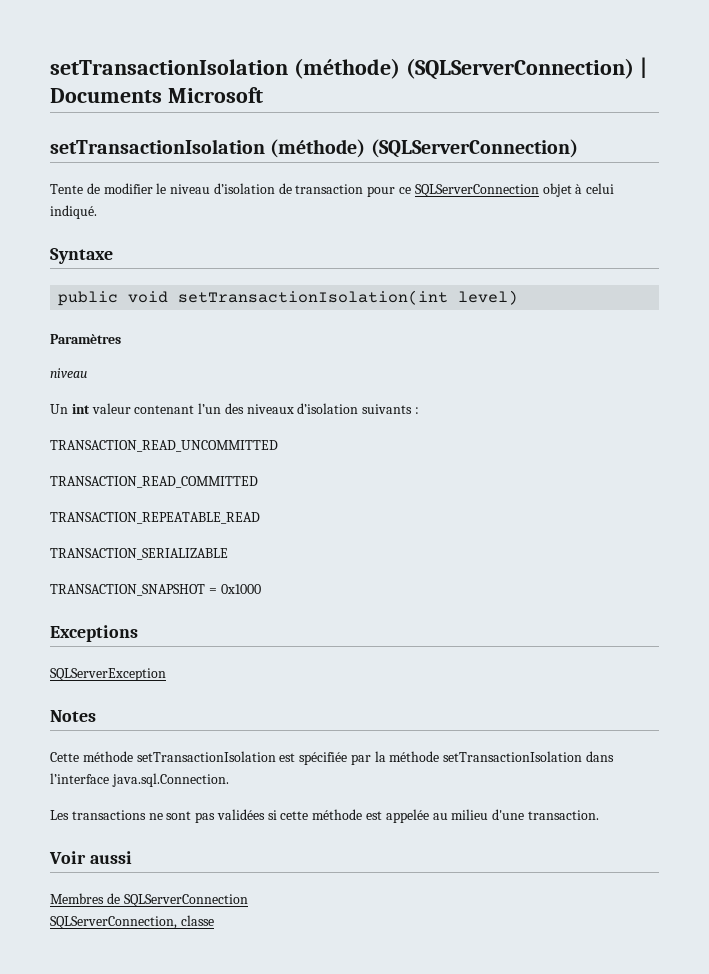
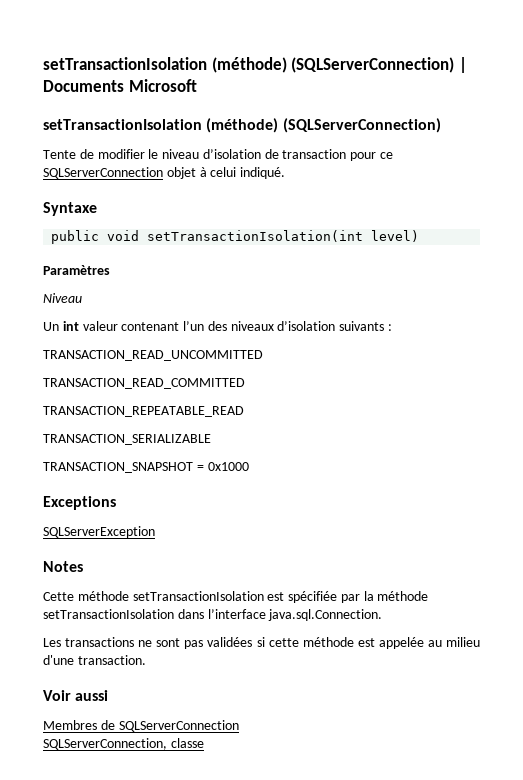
  Paramètres
- niveau
+ Niveau

